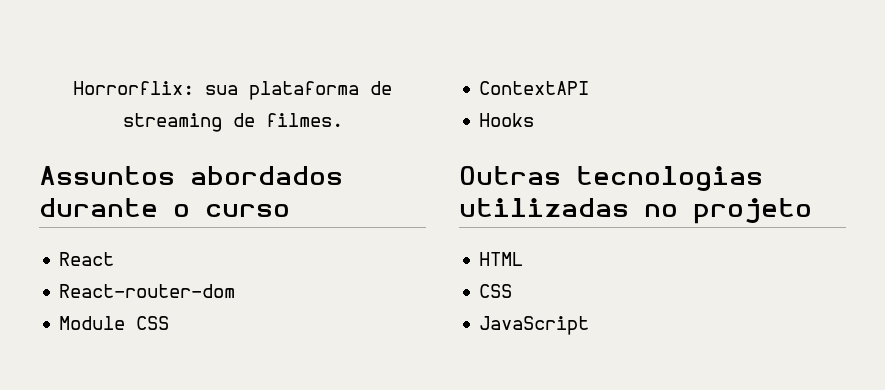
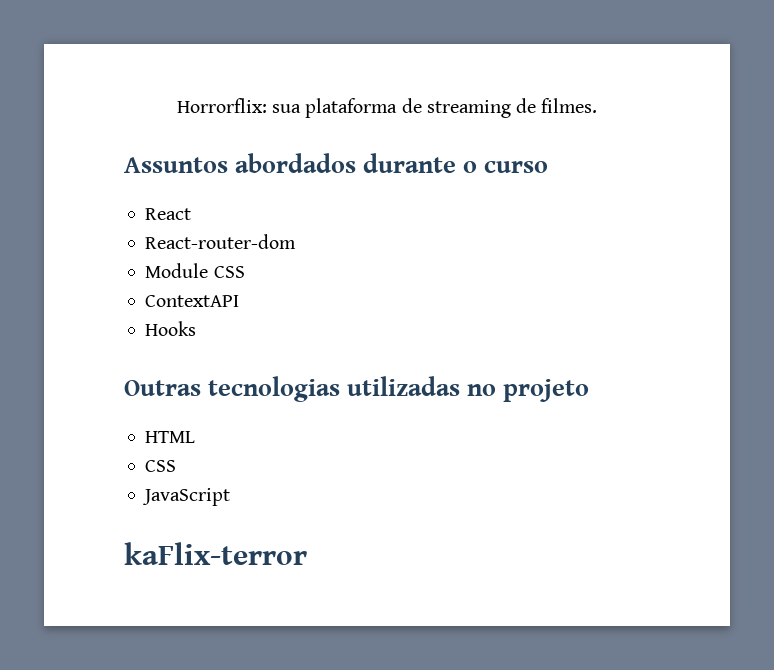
+ kaFlix-terror

